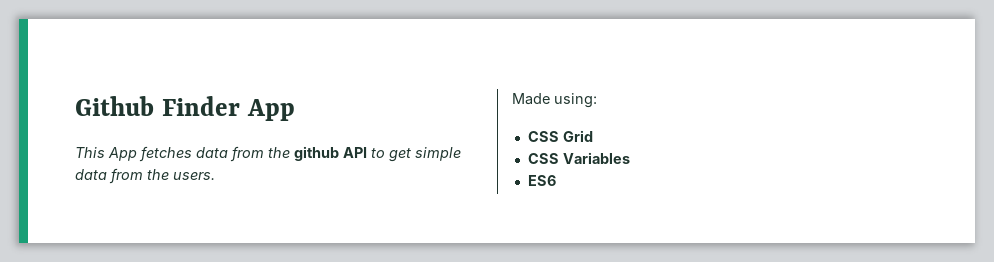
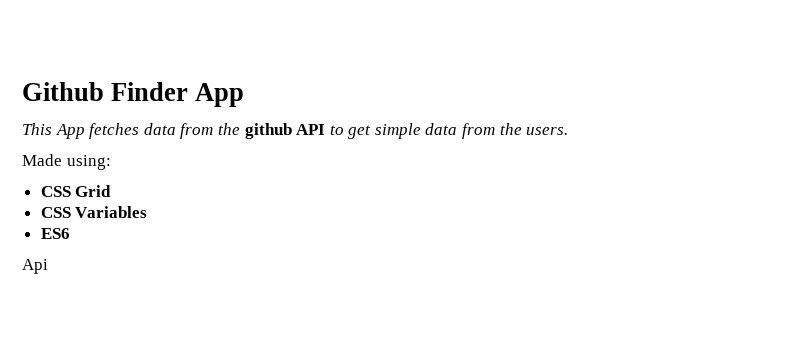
+ Api

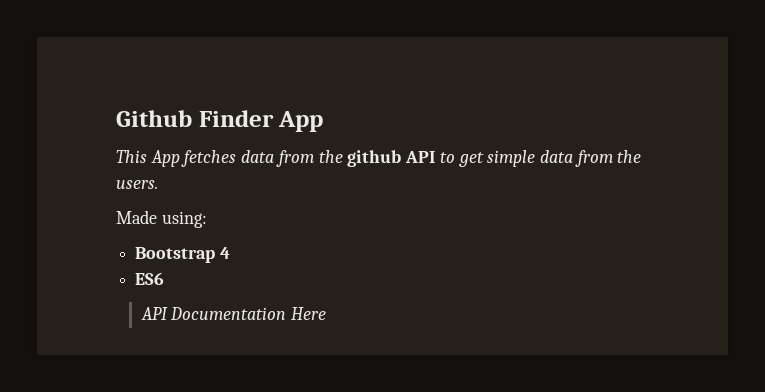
- CSS Grid
- CSS Variables
+ Bootstrap 4
  ES6
- Api
+ API Documentation Here

